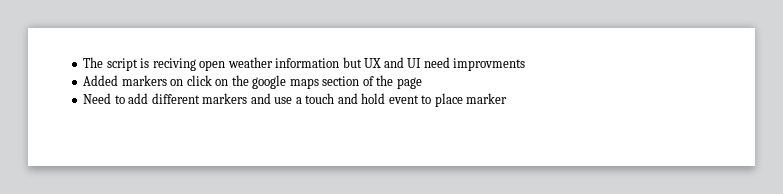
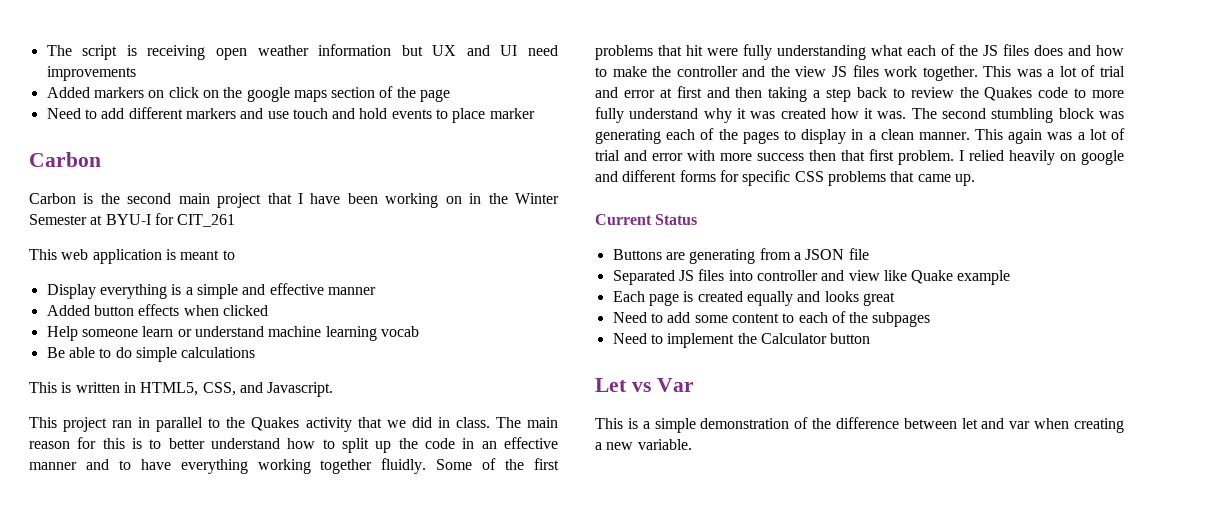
- The script is reciving open weather information but UX and UI need improvments
+ The script is receiving open weather information but UX and UI need improvements
- Need to add different markers and use a touch and hold event to place marker
+ Need to add different markers and use touch and hold events to place marker
+ Carbon
+ Carbon is the second main project that I have been working on in the Winter Semester at BYU-I for CIT_261
+ This web application is meant to
+ Display everything is a simple and effective manner
+ Added button effects when clicked
+ Help someone learn or understand machine learning vocab
+ Be able to do simple calculations
+ This is written in HTML5, CSS, and Javascript.
+ This project ran in parallel to the Quakes activity that we did in class. The main reason for this is to better understand how to split up the code in an effective manner and to have everything working together fluidly. Some of the first problems that hit were fully understanding what each of the JS files does and how to make the controller and the view JS files work together. This was a lot of trial and error at first and then taking a step back to review the Quakes code to more fully understand why it was created how it was. The second stumbling block was generating each of the pages to display in a clean manner. This again was a lot of trial and error with more success then that first problem. I relied heavily on google and different forms for specific CSS problems that came up.
+ Current Status
+ Buttons are generating from a JSON file
+ Separated JS files into controller and view like Quake example
+ Each page is created equally and looks great
+ Need to add some content to each of the subpages
+ Need to implement the Calculator button
+ Let vs Var
+ This is a simple demonstration of the difference between let and var when creating a new variable.

